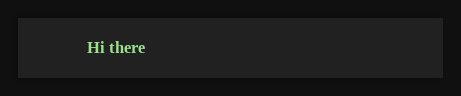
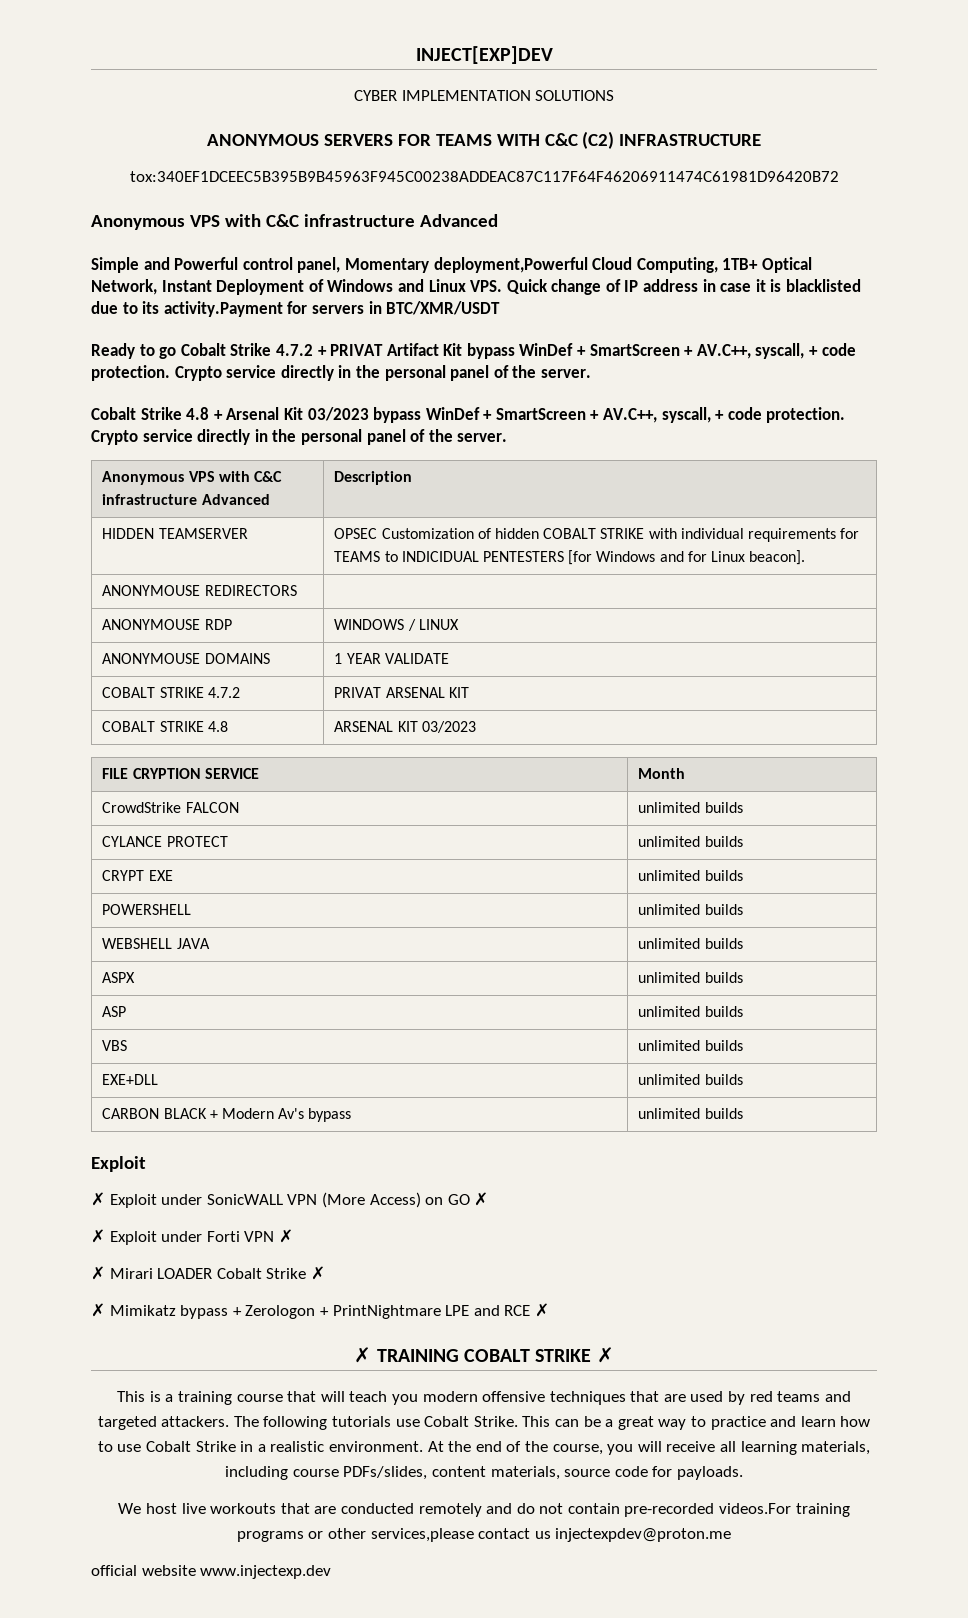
- Hi there
+ INJECT[EXP]DEV
+ CYBER IMPLEMENTATION SOLUTIONS
+ ANONYMOUS SERVERS FOR TEAMS WITH C&C (С2) INFRASTRUCTURE
+ tox:340EF1DCEEC5B395B9B45963F945C00238ADDEAC87C117F64F46206911474C61981D96420B72
+ Anonymous VPS with C&C infrastructure Advanced
+ Simple and Powerful control panel, Momentary deployment,Powerful Cloud Computing, 1TB+ Optical Network, Instant Deployment of Windows and Linux VPS. Quick change of IP address in case it is blacklisted due to its activity.Payment for servers in BTC/XMR/USDT
+ Ready to go Cobalt Strike 4.7.2 + PRIVAT Artifact Kit bypass WinDef + SmartScreen + AV.C++, syscall, + code protection. Crypto service directly in the personal panel of the server.
+ Cobalt Strike 4.8 + Arsenal Kit 03/2023 bypass WinDef + SmartScreen + AV.C++, syscall, + code protection. Crypto service directly in the personal panel of the server.
+ Anonymous VPS with C&C infrastructure Advanced | Description
+ HIDDEN TEAMSERVER | OPSEC Сustomization of hidden COBALT STRIKE with individual requirements for TEAMS to INDICIDUAL PENTESTERS [for Windows and for Linux beacon].
+ ANONYMOUSE REDIRECTORS |
+ ANONYMOUSE RDP | WINDOWS / LINUX
+ ANONYMOUSE DOMAINS | 1 YEAR VALIDATE
+ COBALT STRIKE 4.7.2 | PRIVAT ARSENAL KIT
+ COBALT STRIKE 4.8 | ARSENAL KIT 03/2023
+ FILE CRYPTION SERVICE | Month
+ CrowdStrike FALCON | unlimited builds
+ CYLANCE PROTECT | unlimited builds
+ CRYPT EXE | unlimited builds
+ POWERSHELL | unlimited builds
+ WEBSHELL JAVA | unlimited builds
+ ASPX | unlimited builds
+ ASP | unlimited builds
+ VBS | unlimited builds
+ EXE+DLL | unlimited builds
+ CARBON BLACK + Modern Av's bypass | unlimited builds
+ Exploit
+ ✗ Exploit under SonicWALL VPN (More Access) on GO ✗
+ ✗ Exploit under Forti VPN ✗
+ ✗ Mirari LOADER Cobalt Strike ✗
+ ✗ Mimikatz bypass + Zerologon + PrintNightmare LPE and RCE ✗
+ ✗ TRAINING COBALT STRIKE ✗
+ This is a training course that will teach you modern offensive techniques that are used by red teams and targeted attackers. The following tutorials use Cobalt Strike. This can be a great way to practice and learn how to use Cobalt Strike in a realistic environment. At the end of the course, you will receive all learning materials, including course PDFs/slides, content materials, source code for payloads.
+ We host live workouts that are conducted remotely and do not contain pre-recorded videos.For training programs or other services,please contact us injectexpdev@proton.me
+ official website www.injectexp.dev

